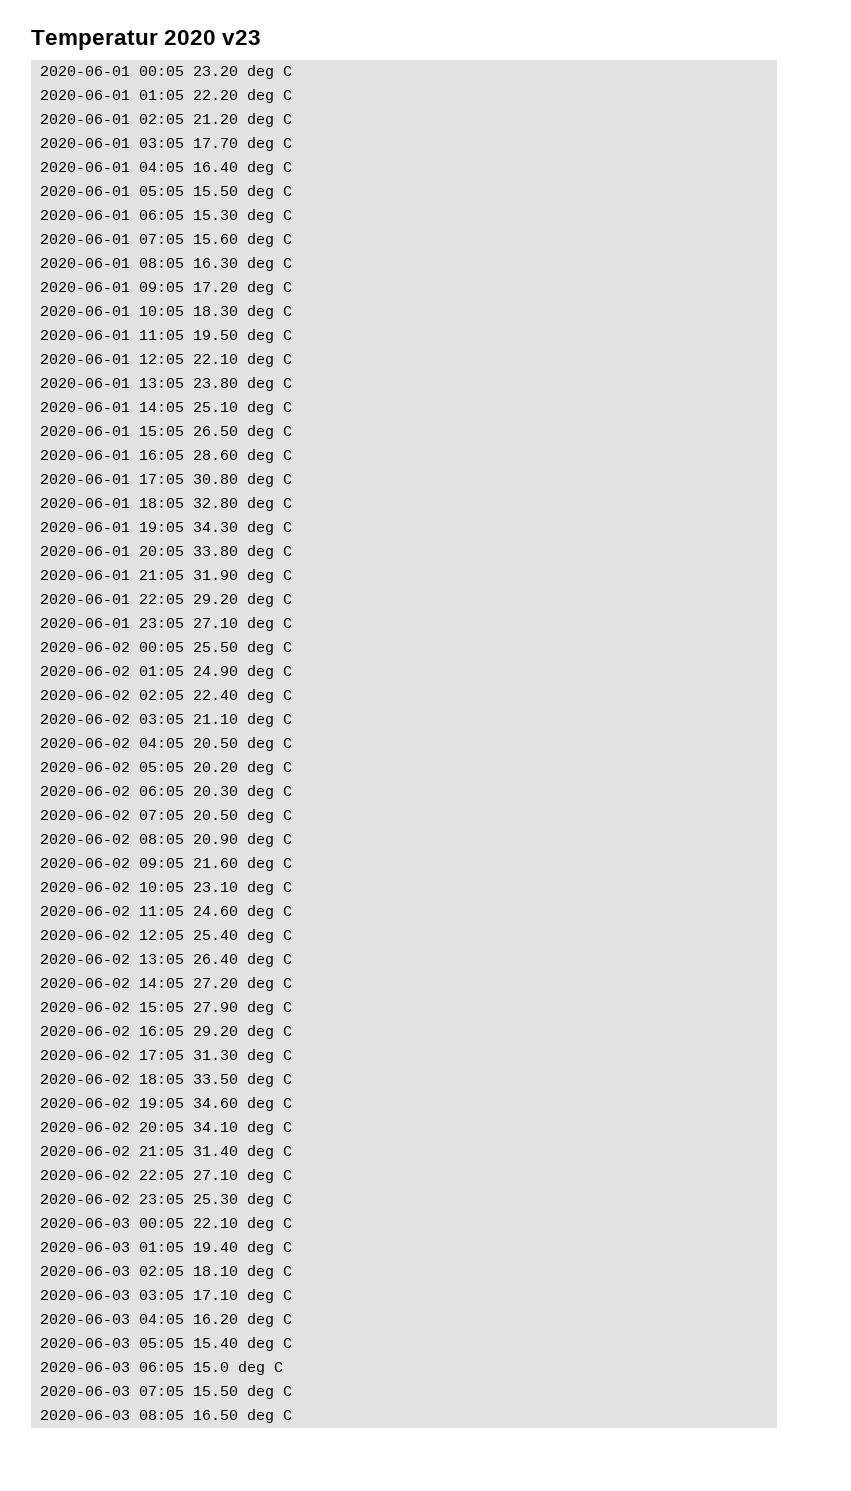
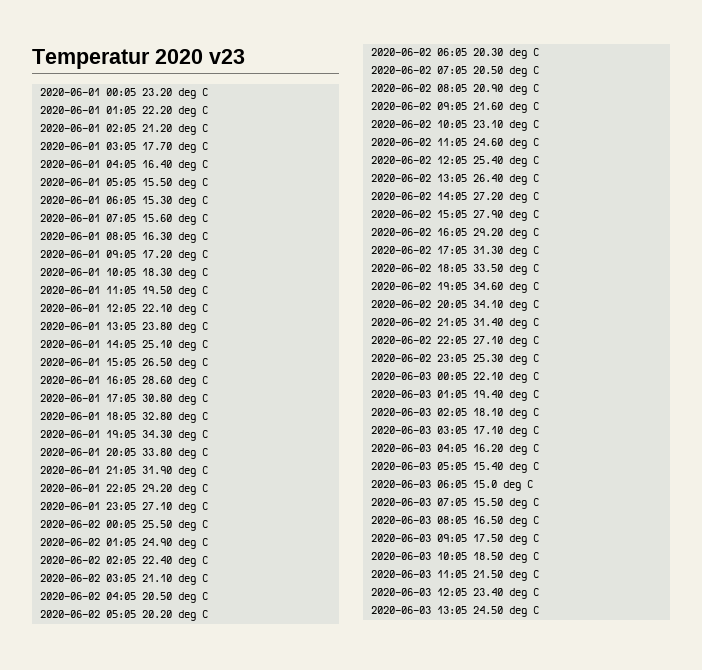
+ 2020-06-03 09:05 17.50 deg C
+ 2020-06-03 10:05 18.50 deg C
+ 2020-06-03 11:05 21.50 deg C
+ 2020-06-03 12:05 23.40 deg C
+ 2020-06-03 13:05 24.50 deg C

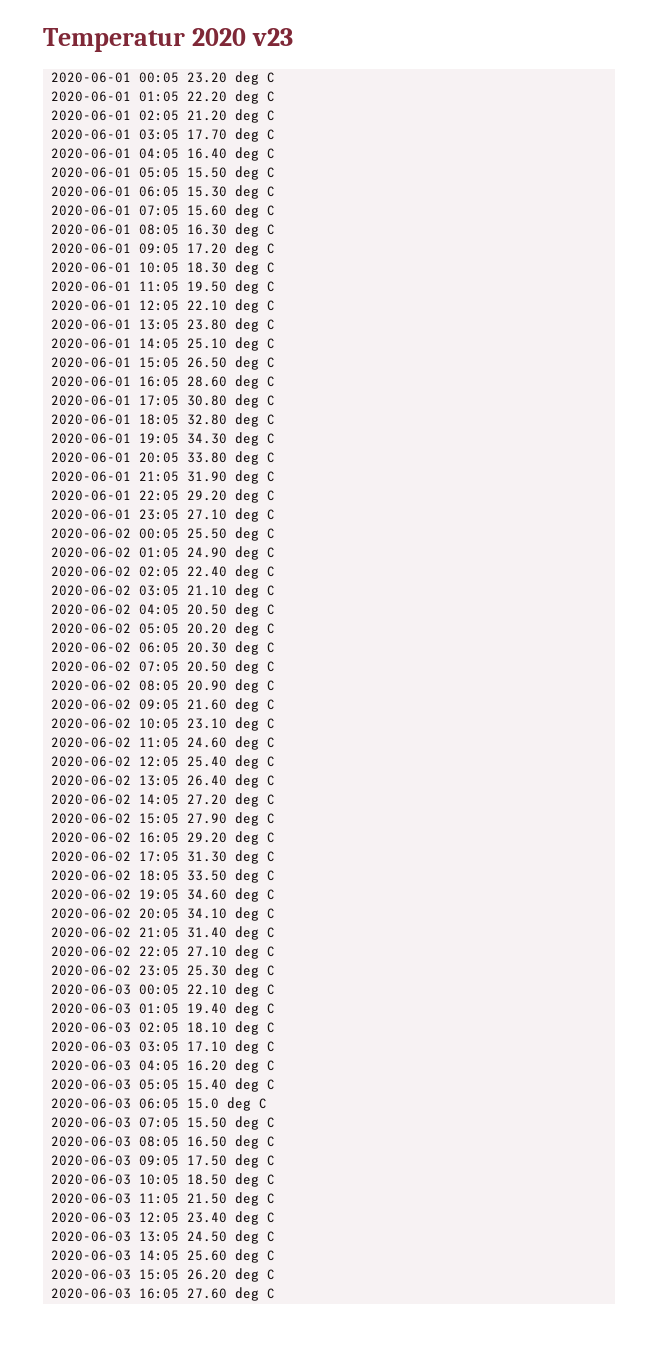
+ 2020-06-03 14:05 25.60 deg C
+ 2020-06-03 15:05 26.20 deg C
+ 2020-06-03 16:05 27.60 deg C

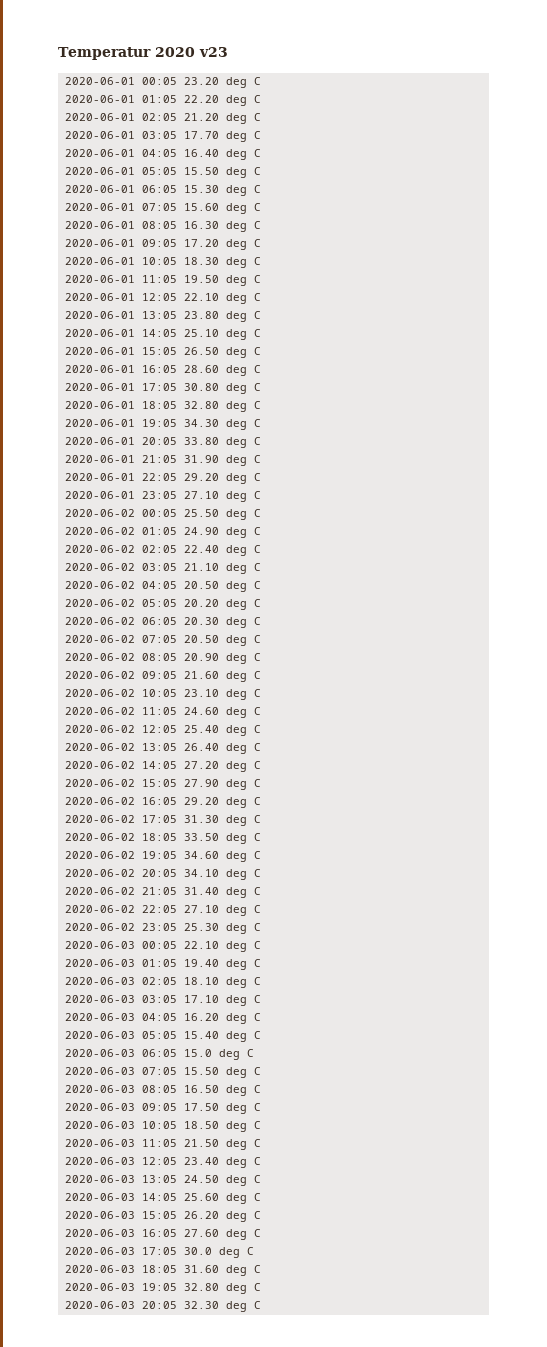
+ 2020-06-03 17:05 30.0 deg C
+ 2020-06-03 18:05 31.60 deg C
+ 2020-06-03 19:05 32.80 deg C
+ 2020-06-03 20:05 32.30 deg C

